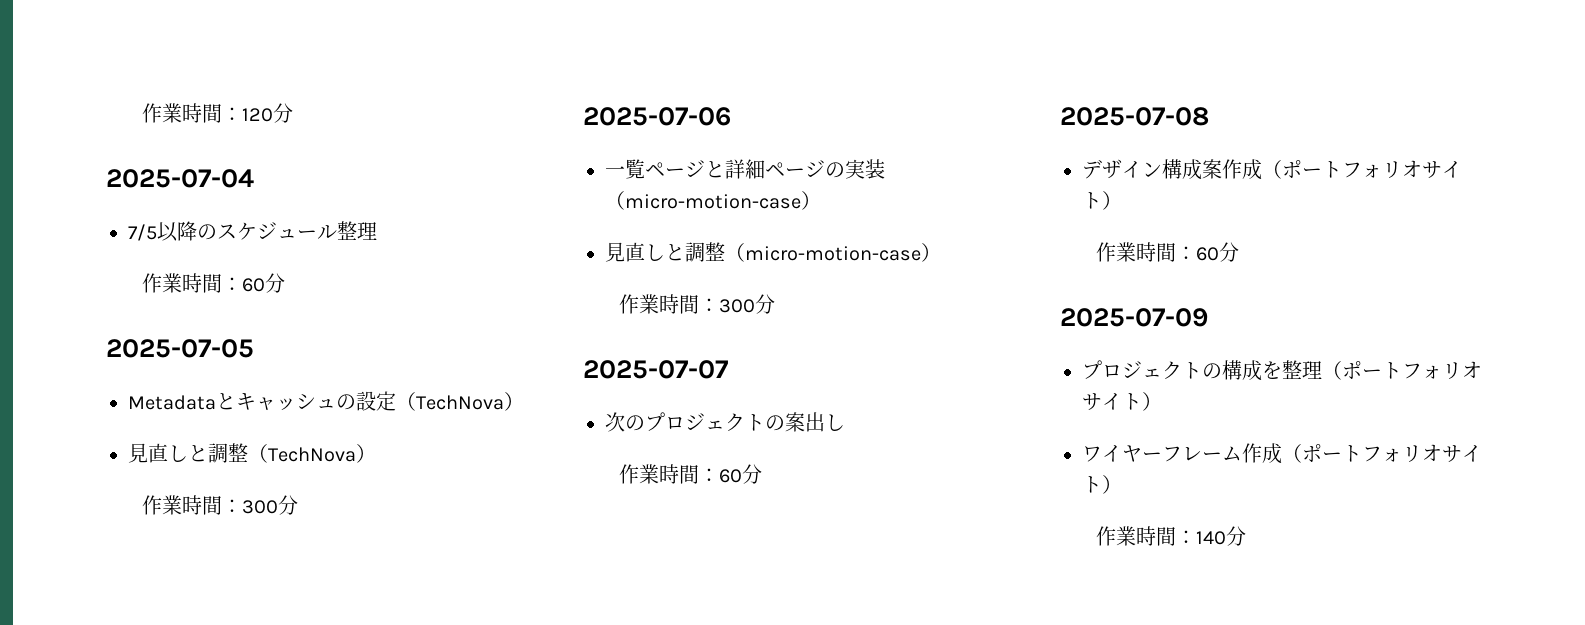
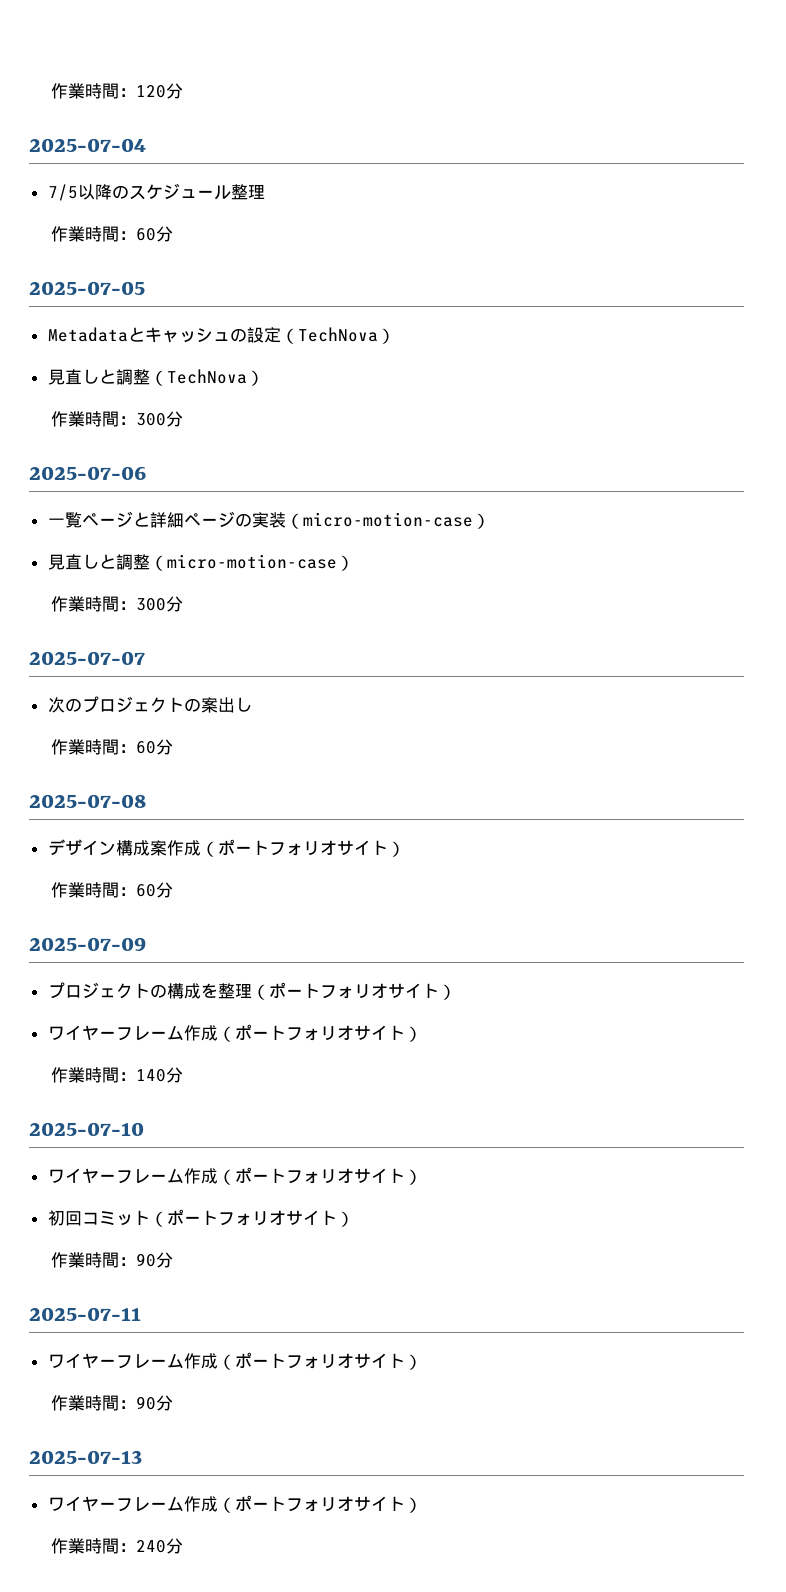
+ 2025-07-10
+ ワイヤーフレーム作成（ポートフォリオサイト）
+ 初回コミット（ポートフォリオサイト）
+ 作業時間：90分
+ 2025-07-11
+ ワイヤーフレーム作成（ポートフォリオサイト）
+ 作業時間：90分
+ 2025-07-13
+ ワイヤーフレーム作成（ポートフォリオサイト）
+ 作業時間：240分

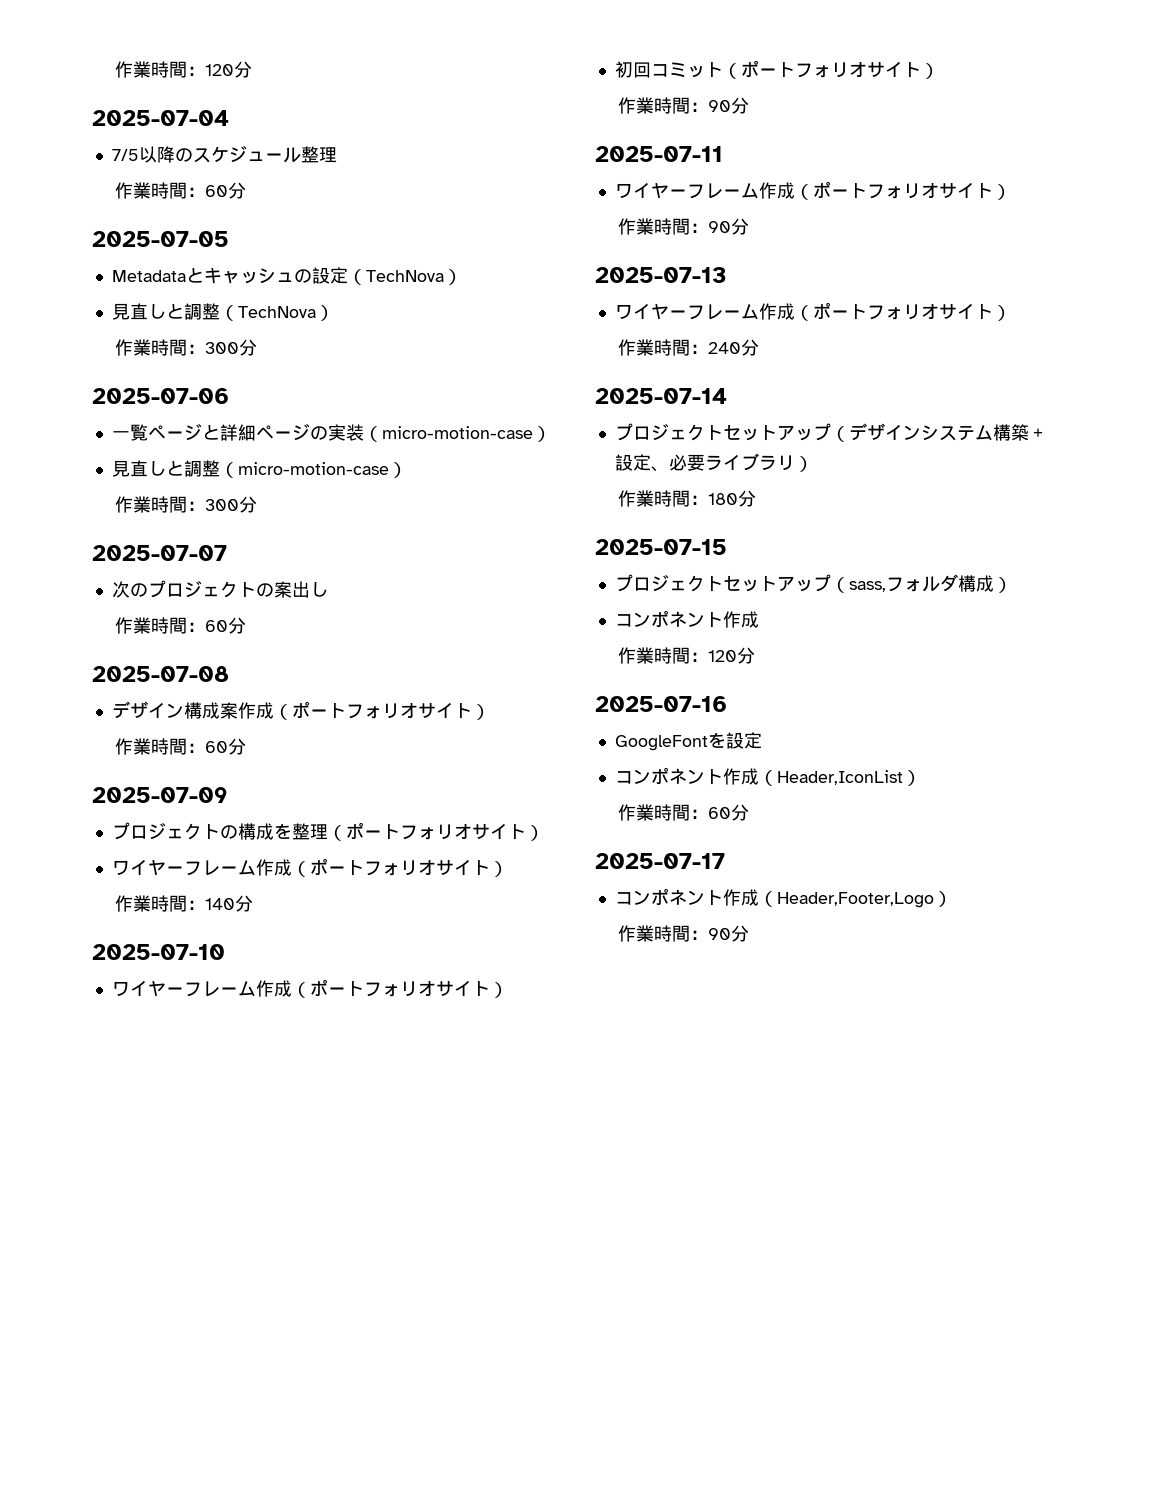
+ 2025-07-14
+ プロジェクトセットアップ（デザインシステム構築＋設定、必要ライブラリ）
+ 作業時間：180分
+ 2025-07-15
+ プロジェクトセットアップ（sass,フォルダ構成）
+ コンポネント作成
+ 作業時間：120分
+ 2025-07-16
+ GoogleFontを設定
+ コンポネント作成（Header,IconList）
+ 作業時間：60分
+ 2025-07-17
+ コンポネント作成（Header,Footer,Logo）
+ 作業時間：90分

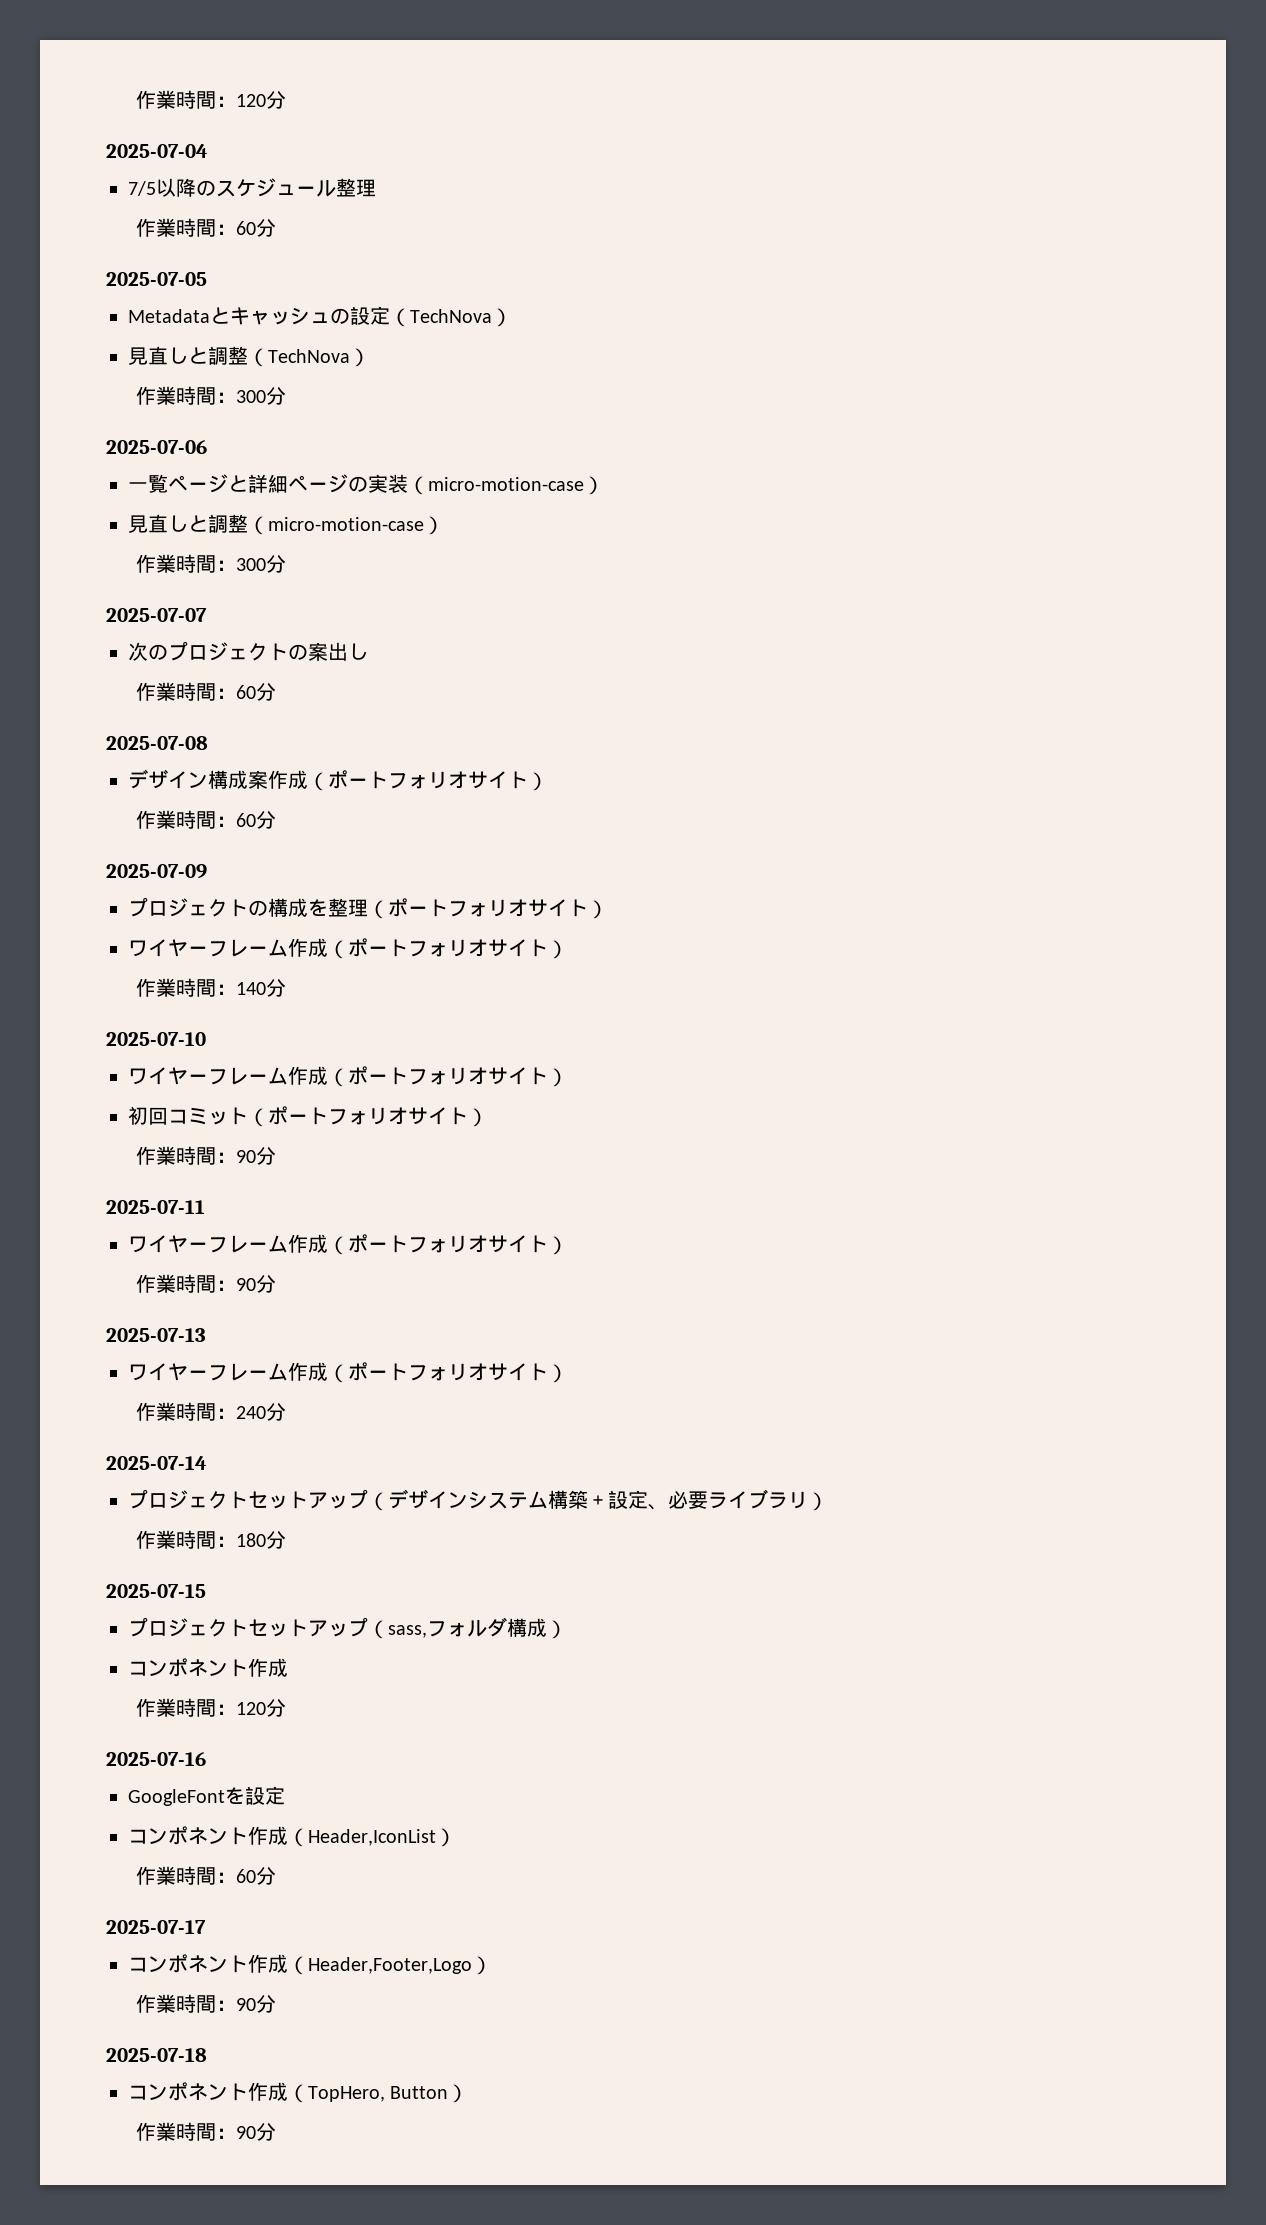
+ 2025-07-18
+ コンポネント作成（TopHero, Button）
+ 作業時間：90分

